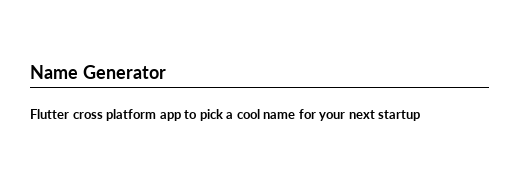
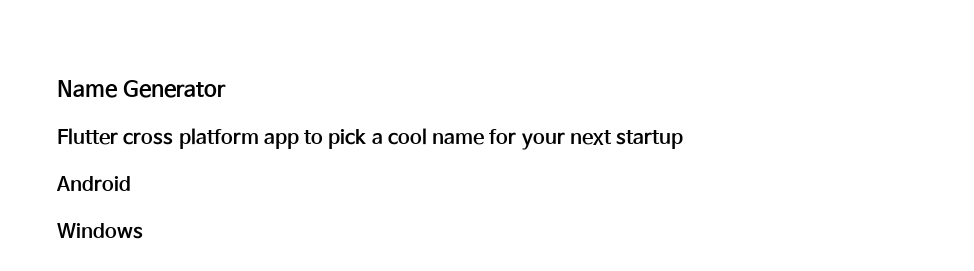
+ Android
+ Windows

